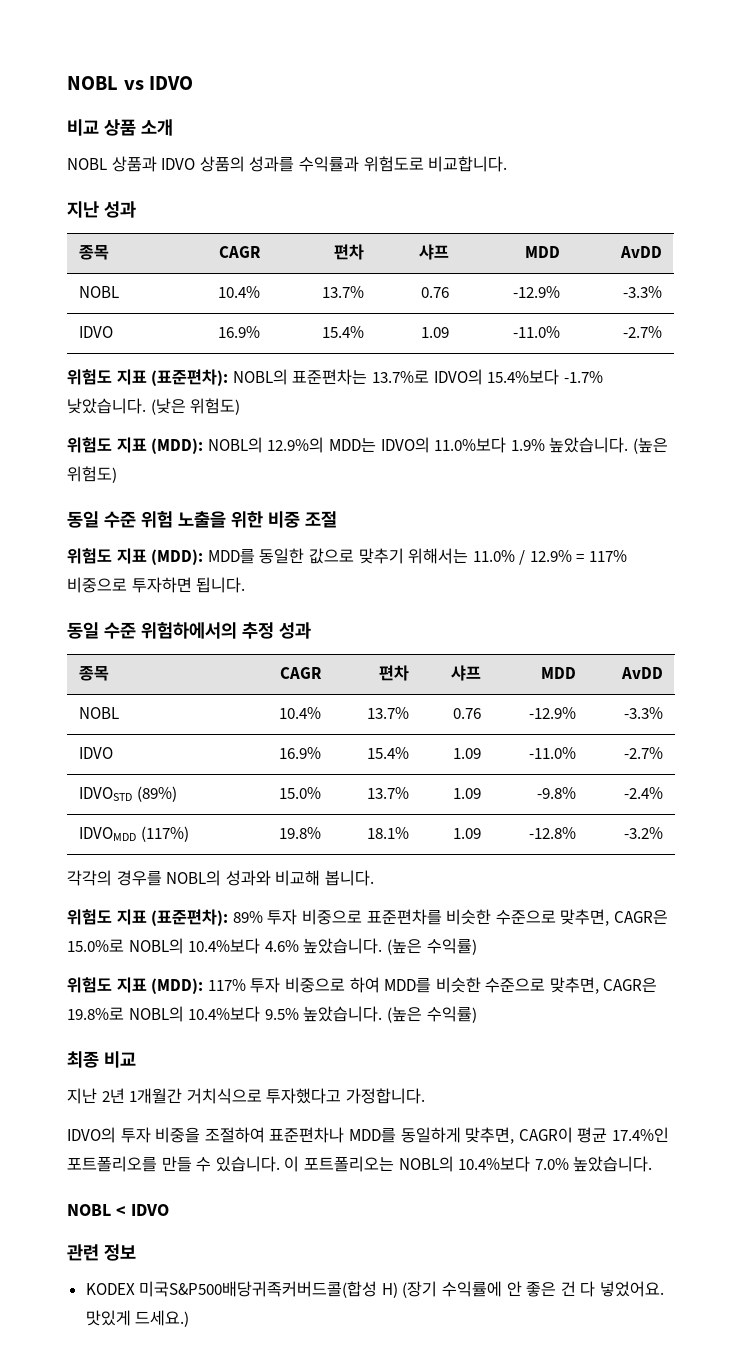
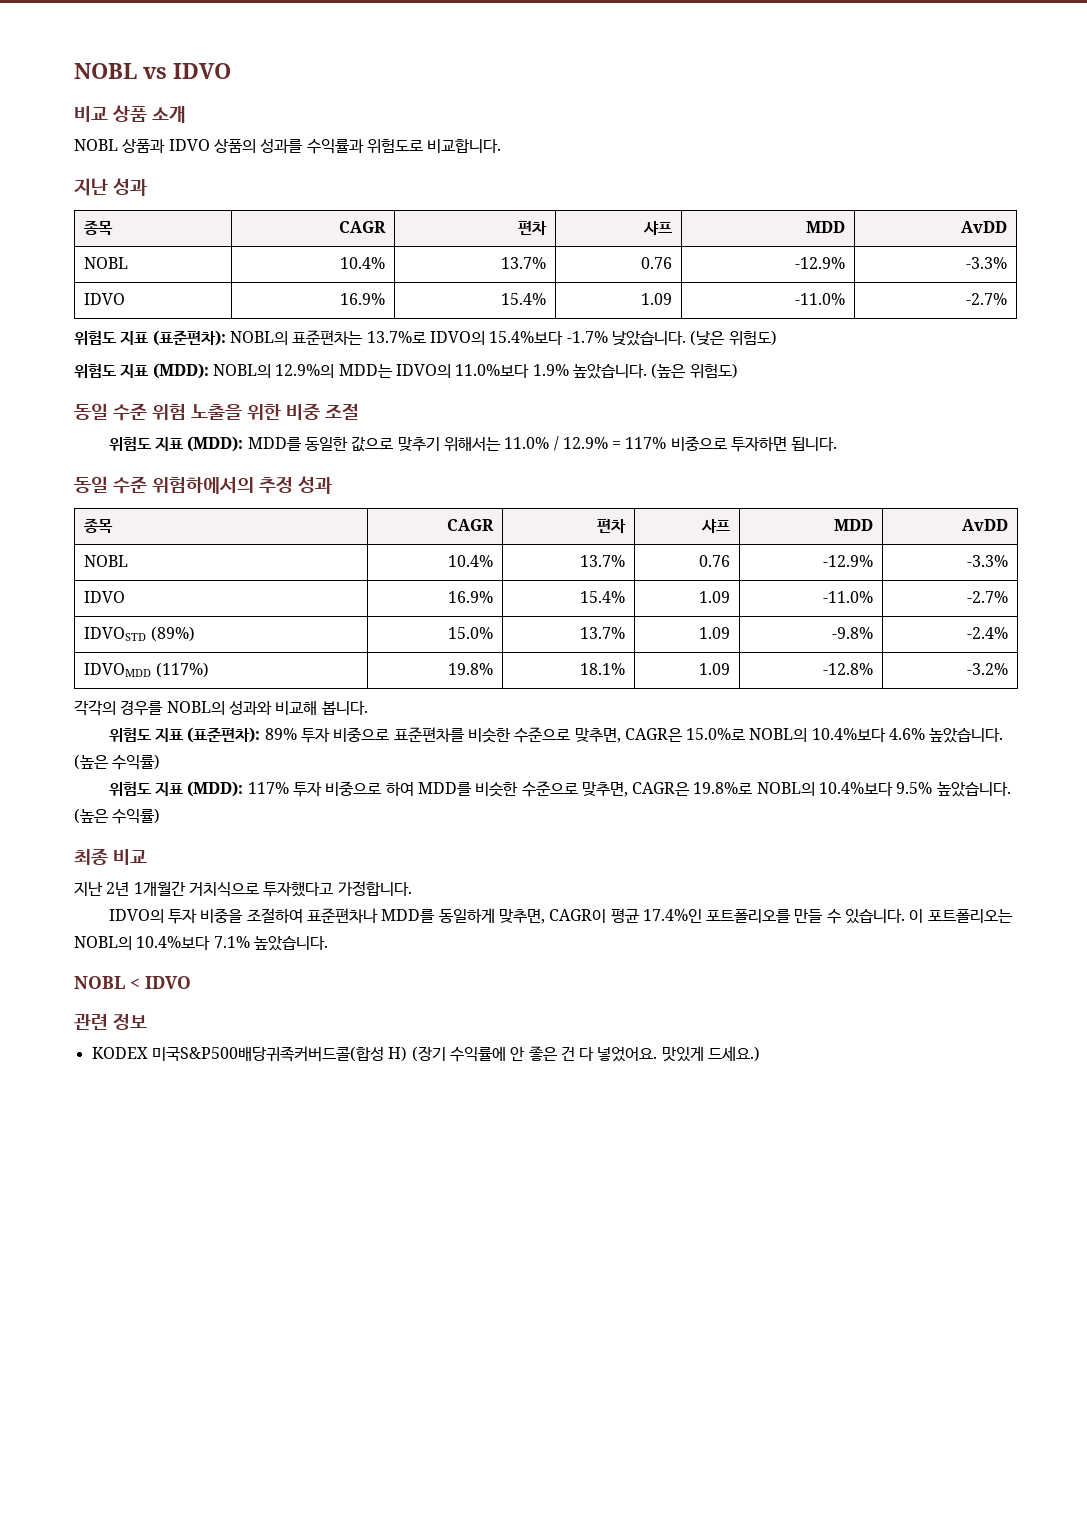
- 이 포트폴리오는 NOBL의 10.4%보다 7.0% 높았습니다.
+ 이 포트폴리오는 NOBL의 10.4%보다 7.1% 높았습니다.

